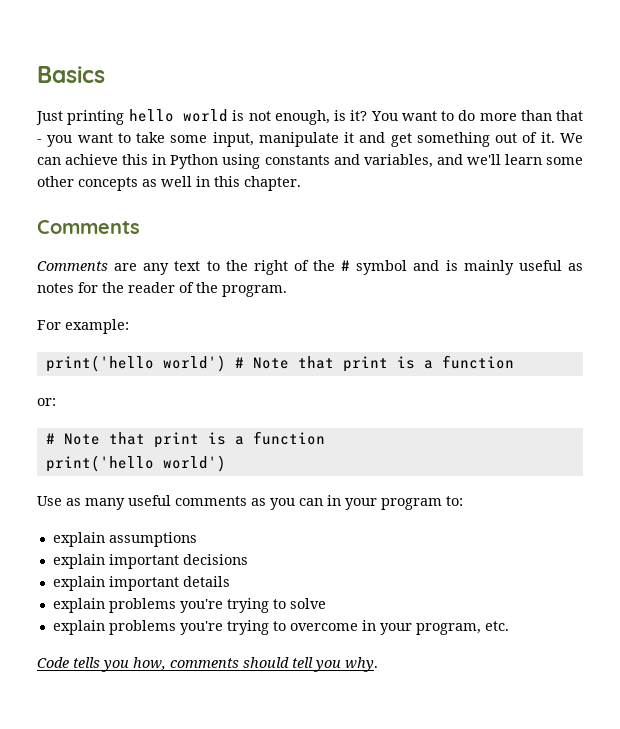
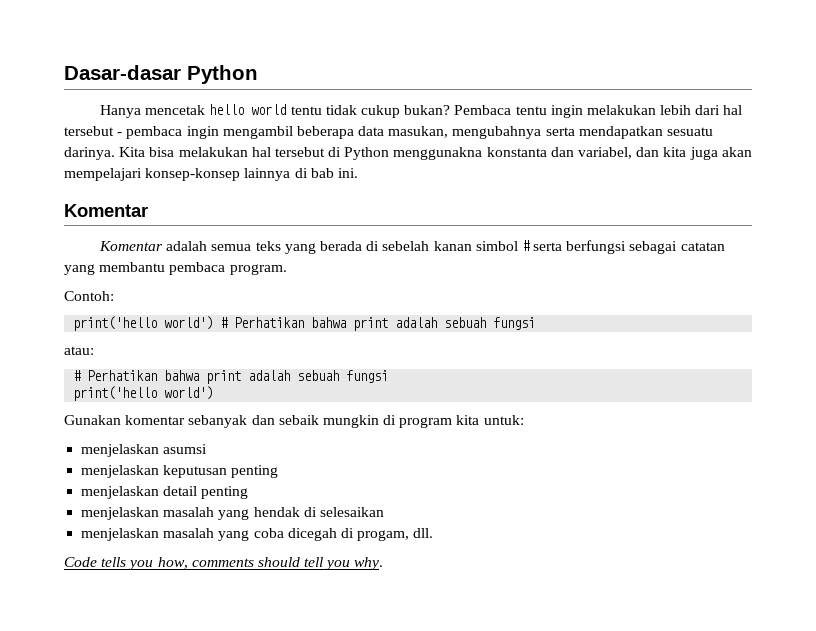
- Basics
- Just printing hello world is not enough, is it? You want to do more than that - you want to take some input, manipulate it and get something out of it. We can achieve this in Python using constants and variables, and we'll learn some other concepts as well in this chapter.
- Comments
- Comments are any text to the right of the # symbol and is mainly useful as notes for the reader of the program.
+ Dasar-dasar Python
+ Hanya mencetak hello world tentu tidak cukup bukan? Pembaca tentu ingin melakukan lebih dari hal tersebut - pembaca ingin mengambil beberapa data masukan, mengubahnya serta mendapatkan sesuatu darinya. Kita bisa melakukan hal tersebut di Python menggunakna konstanta dan variabel, dan kita juga akan mempelajari konsep-konsep lainnya di bab ini.
+ Komentar
+ Komentar adalah semua teks yang berada di sebelah kanan simbol # serta berfungsi sebagai catatan yang membantu pembaca program.
- For example:
+ Contoh:
- print('hello world') # Note that print is a function
- or:
- # Note that print is a function
+ print('hello world') # Perhatikan bahwa print adalah sebuah fungsi
+ atau:
+ # Perhatikan bahwa print adalah sebuah fungsi
  print('hello world')
- Use as many useful comments as you can in your program to:
- explain assumptions
- explain important decisions
- explain important details
- explain problems you're trying to solve
- explain problems you're trying to overcome in your program, etc.
+ Gunakan komentar sebanyak dan sebaik mungkin di program kita untuk:
+ menjelaskan asumsi
+ menjelaskan keputusan penting
+ menjelaskan detail penting
+ menjelaskan masalah yang hendak di selesaikan
+ menjelaskan masalah yang coba dicegah di progam, dll.

